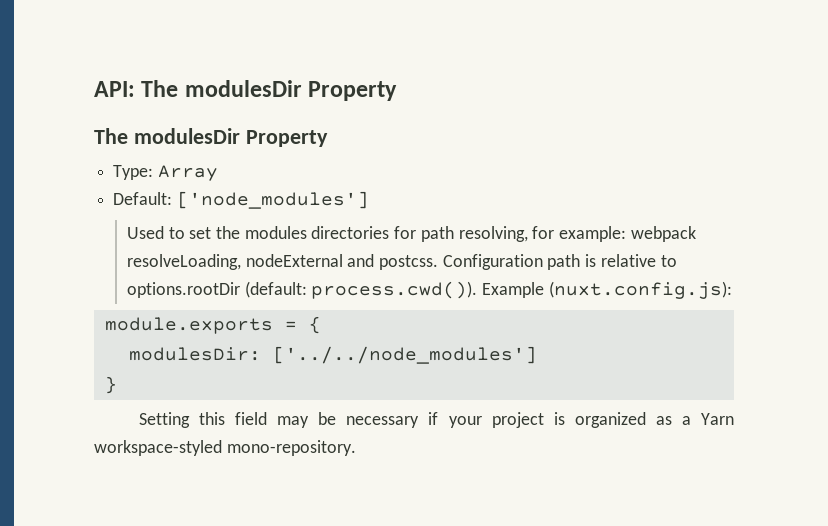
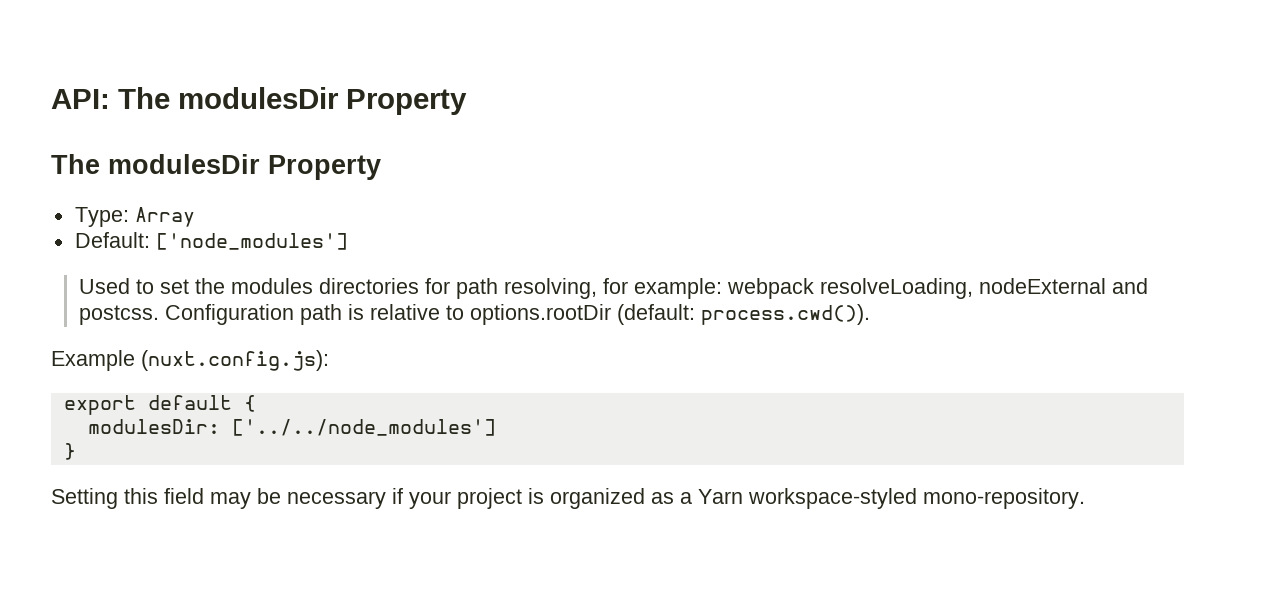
- Configuration path is relative to options.rootDir (default: process.cwd()). Example (nuxt.config.js):
+ Configuration path is relative to options.rootDir (default: process.cwd()).
+ Example (nuxt.config.js):
- module.exports = {
+ export default {

